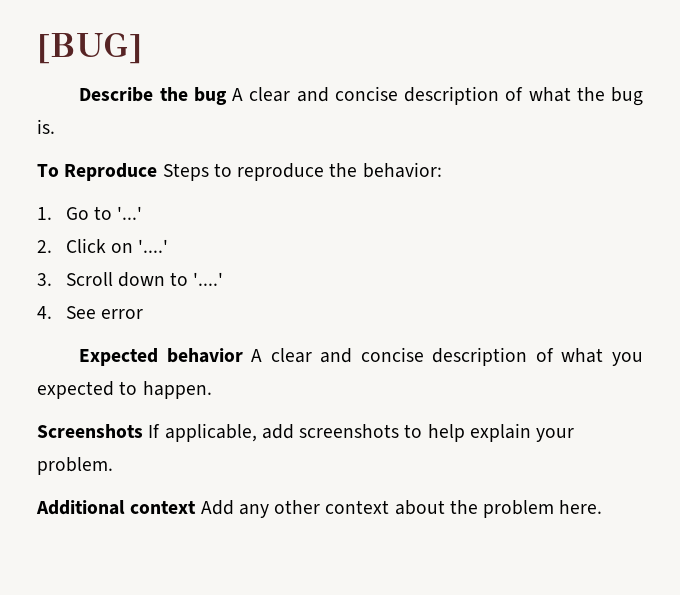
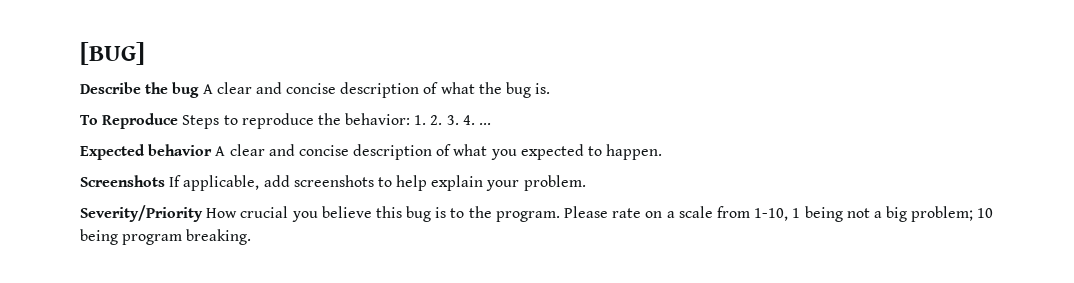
- To Reproduce Steps to reproduce the behavior:
- 1. Go to '...'
- 2. Click on '....'
- 3. Scroll down to '....'
- 4. See error
+ To Reproduce Steps to reproduce the behavior: 1. 2. 3. 4. ...
- Additional context Add any other context about the problem here.
+ Severity/Priority How crucial you believe this bug is to the program. Please rate on a scale from 1-10, 1 being not a big problem; 10 being program breaking.

